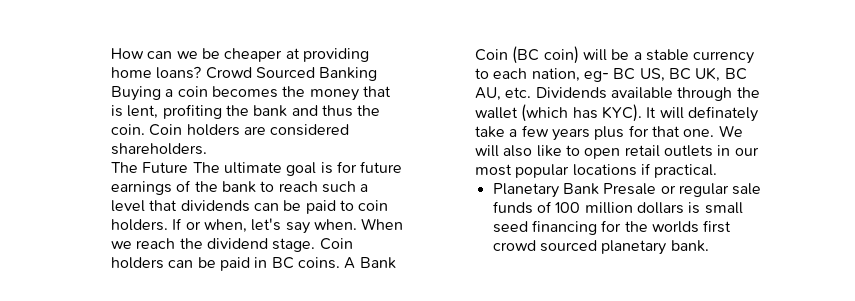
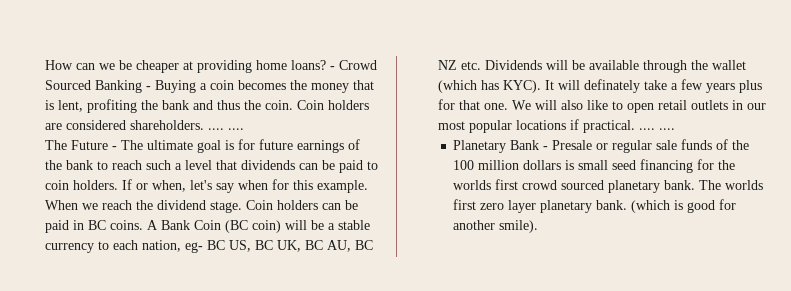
- Crowd Sourced Banking Buying a coin becomes the money that is lent, profiting the bank and thus the coin.
+ - Crowd Sourced Banking - Buying a coin becomes the money that is lent, profiting the bank and thus the coin.
- Coin holders are considered shareholders.
+ Coin holders are considered shareholders. .... ....
- The Future The ultimate goal is for future earnings of the bank to reach such a level that dividends can be paid to coin holders.
+ The Future - The ultimate goal is for future earnings of the bank to reach such a level that dividends can be paid to coin holders.
- If or when, let's say when.
+ If or when, let's say when for this example.
- A Bank Coin (BC coin) will be a stable currency to each nation, eg- BC US, BC UK, BC AU, etc. Dividends available through the wallet (which has KYC).
+ A Bank Coin (BC coin) will be a stable currency to each nation, eg- BC US, BC UK, BC AU, BC NZ etc. Dividends will be available through the wallet (which has KYC).
- We will also like to open retail outlets in our most popular locations if practical.
+ We will also like to open retail outlets in our most popular locations if practical. .... ....
- Planetary Bank Presale or regular sale funds of 100 million dollars is small seed financing for the worlds first crowd sourced planetary bank.
+ Planetary Bank - Presale or regular sale funds of the 100 million dollars is small seed financing for the worlds first crowd sourced planetary bank.
+ The worlds first zero layer planetary bank. (which is good for another smile).

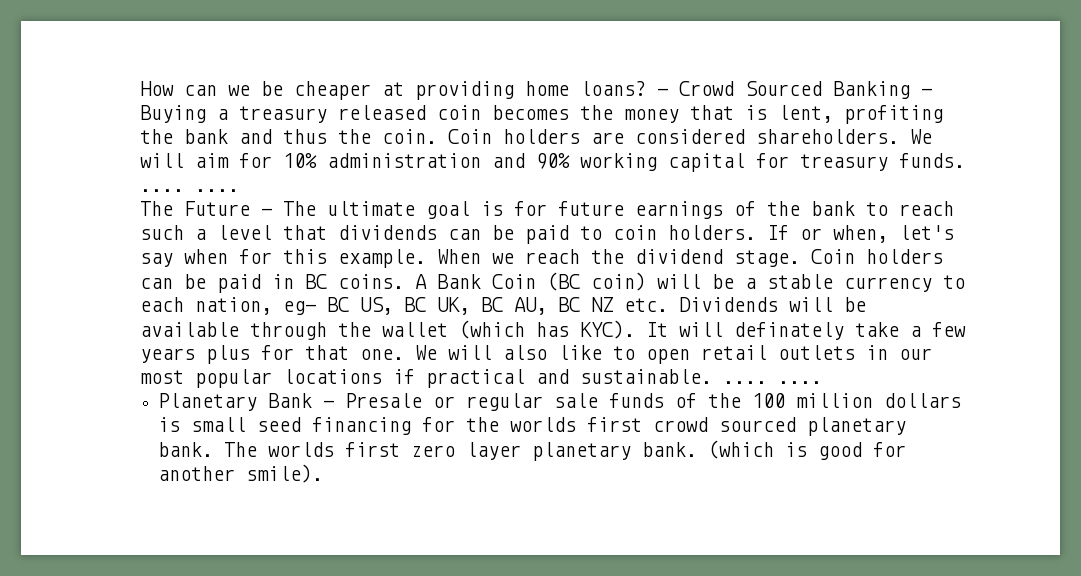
- - Crowd Sourced Banking - Buying a coin becomes the money that is lent, profiting the bank and thus the coin.
+ - Crowd Sourced Banking - Buying a treasury released coin becomes the money that is lent, profiting the bank and thus the coin.
- Coin holders are considered shareholders. .... ....
+ Coin holders are considered shareholders. We will aim for 10% administration and 90% working capital for treasury funds. .... ....
- We will also like to open retail outlets in our most popular locations if practical. .... ....
+ We will also like to open retail outlets in our most popular locations if practical and sustainable. .... ....

